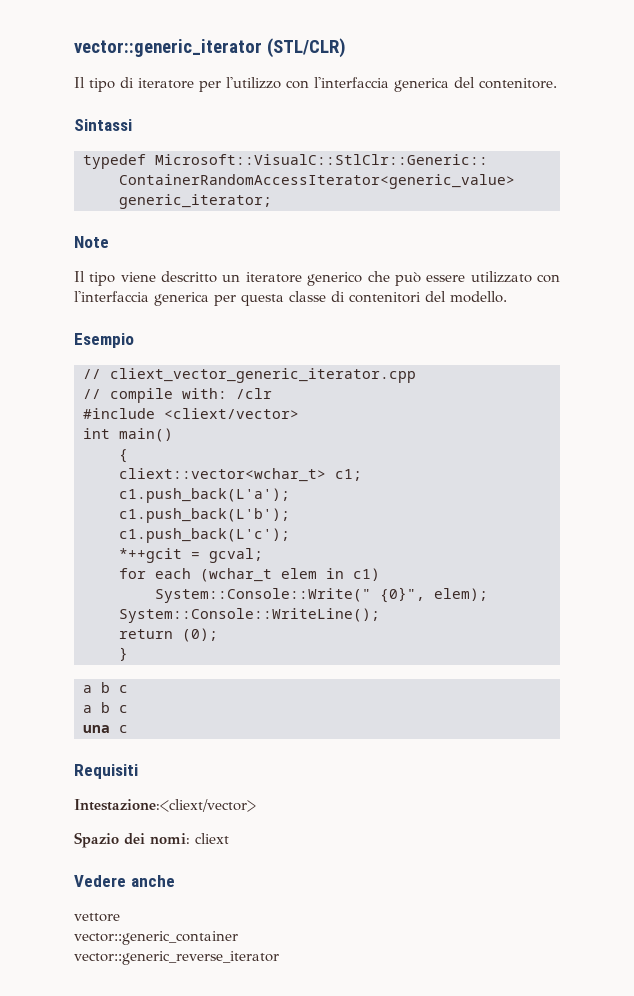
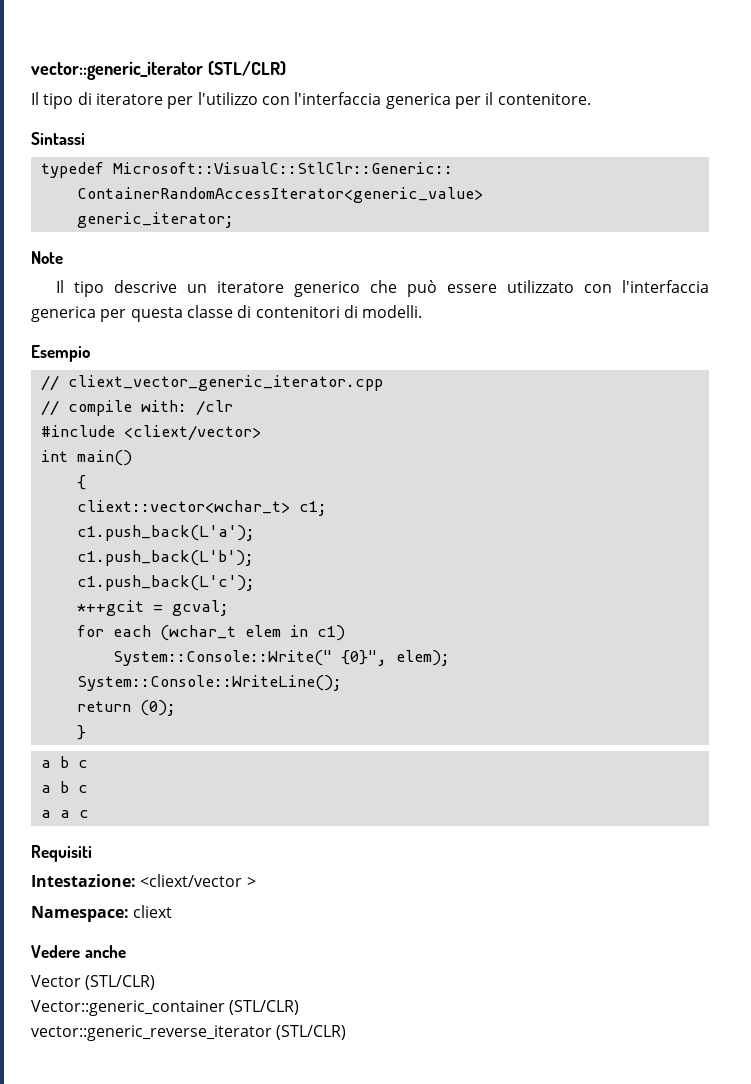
- Il tipo di iteratore per l'utilizzo con l'interfaccia generica del contenitore.
+ Il tipo di iteratore per l'utilizzo con l'interfaccia generica per il contenitore.
- Il tipo viene descritto un iteratore generico che può essere utilizzato con l'interfaccia generica per questa classe di contenitori del modello.
+ Il tipo descrive un iteratore generico che può essere utilizzato con l'interfaccia generica per questa classe di contenitori di modelli.
- una c
+ a a c
- Intestazione:<cliext/vector>
- Spazio dei nomi: cliext
+ Intestazione: <cliext/vector >
+ Namespace: cliext
- vettore
- vector::generic_container
+ Vector (STL/CLR)
+ Vector::generic_container (STL/CLR)
- vector::generic_reverse_iterator
+ vector::generic_reverse_iterator (STL/CLR)

